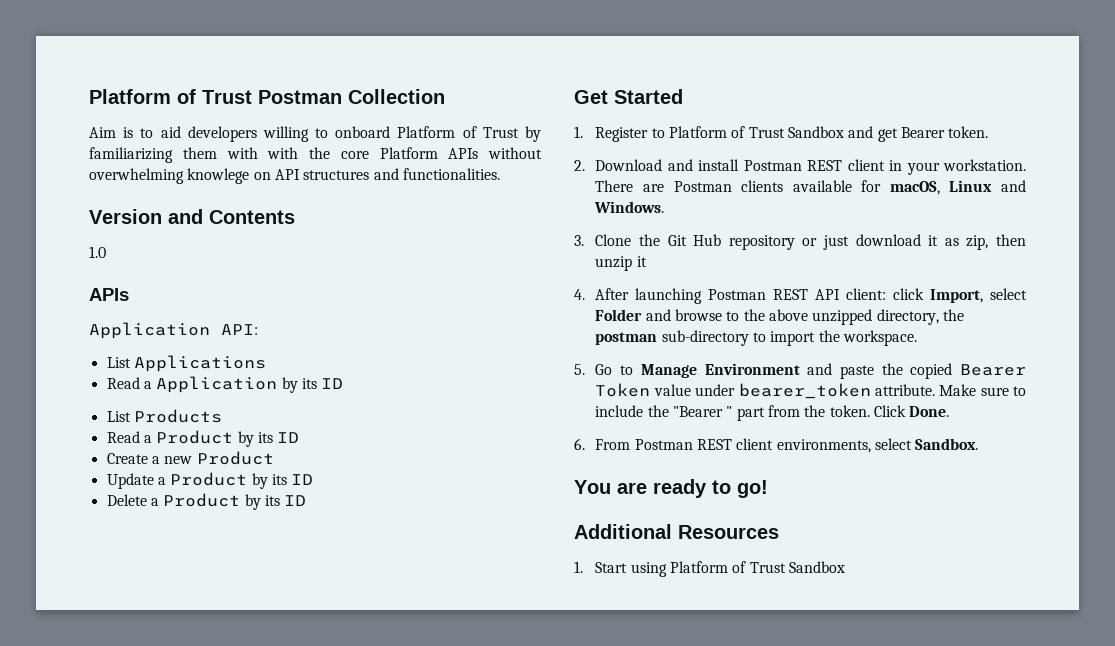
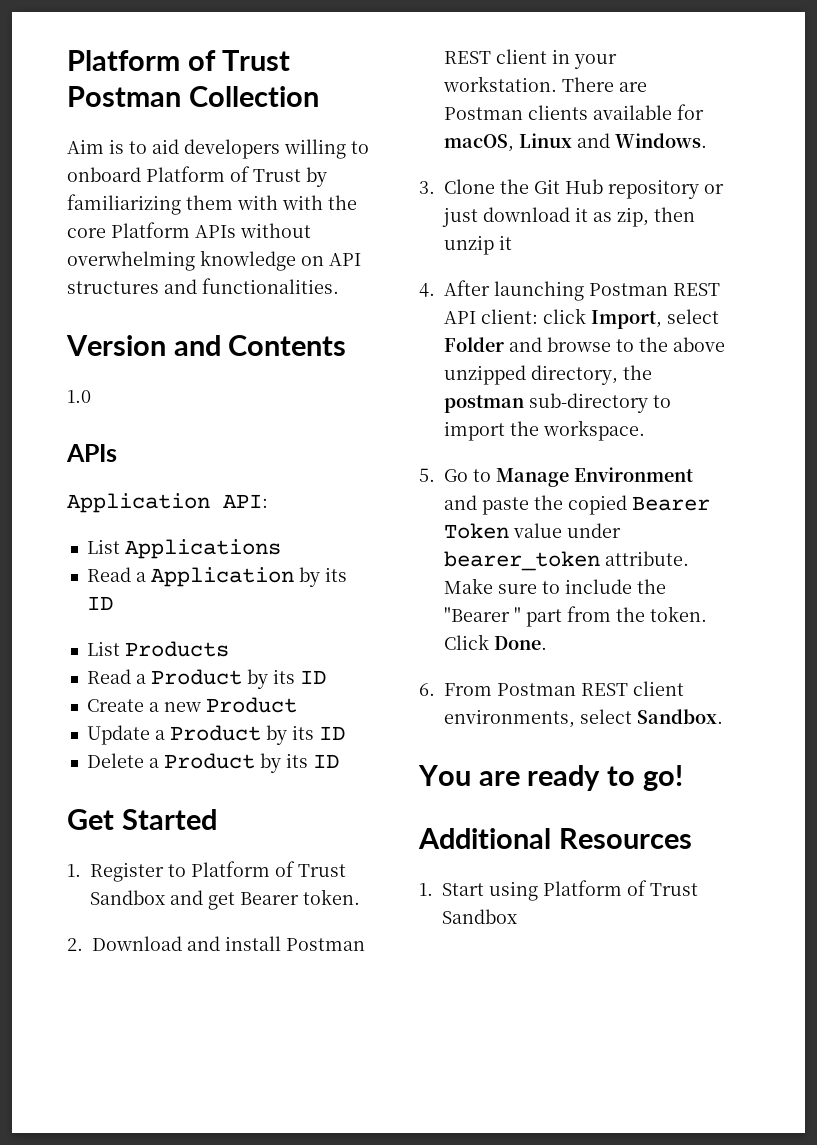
- Aim is to aid developers willing to onboard Platform of Trust by familiarizing them with with the core Platform APIs without overwhelming knowlege on API structures and functionalities.
+ Aim is to aid developers willing to onboard Platform of Trust by familiarizing them with with the core Platform APIs without overwhelming knowledge on API structures and functionalities.

